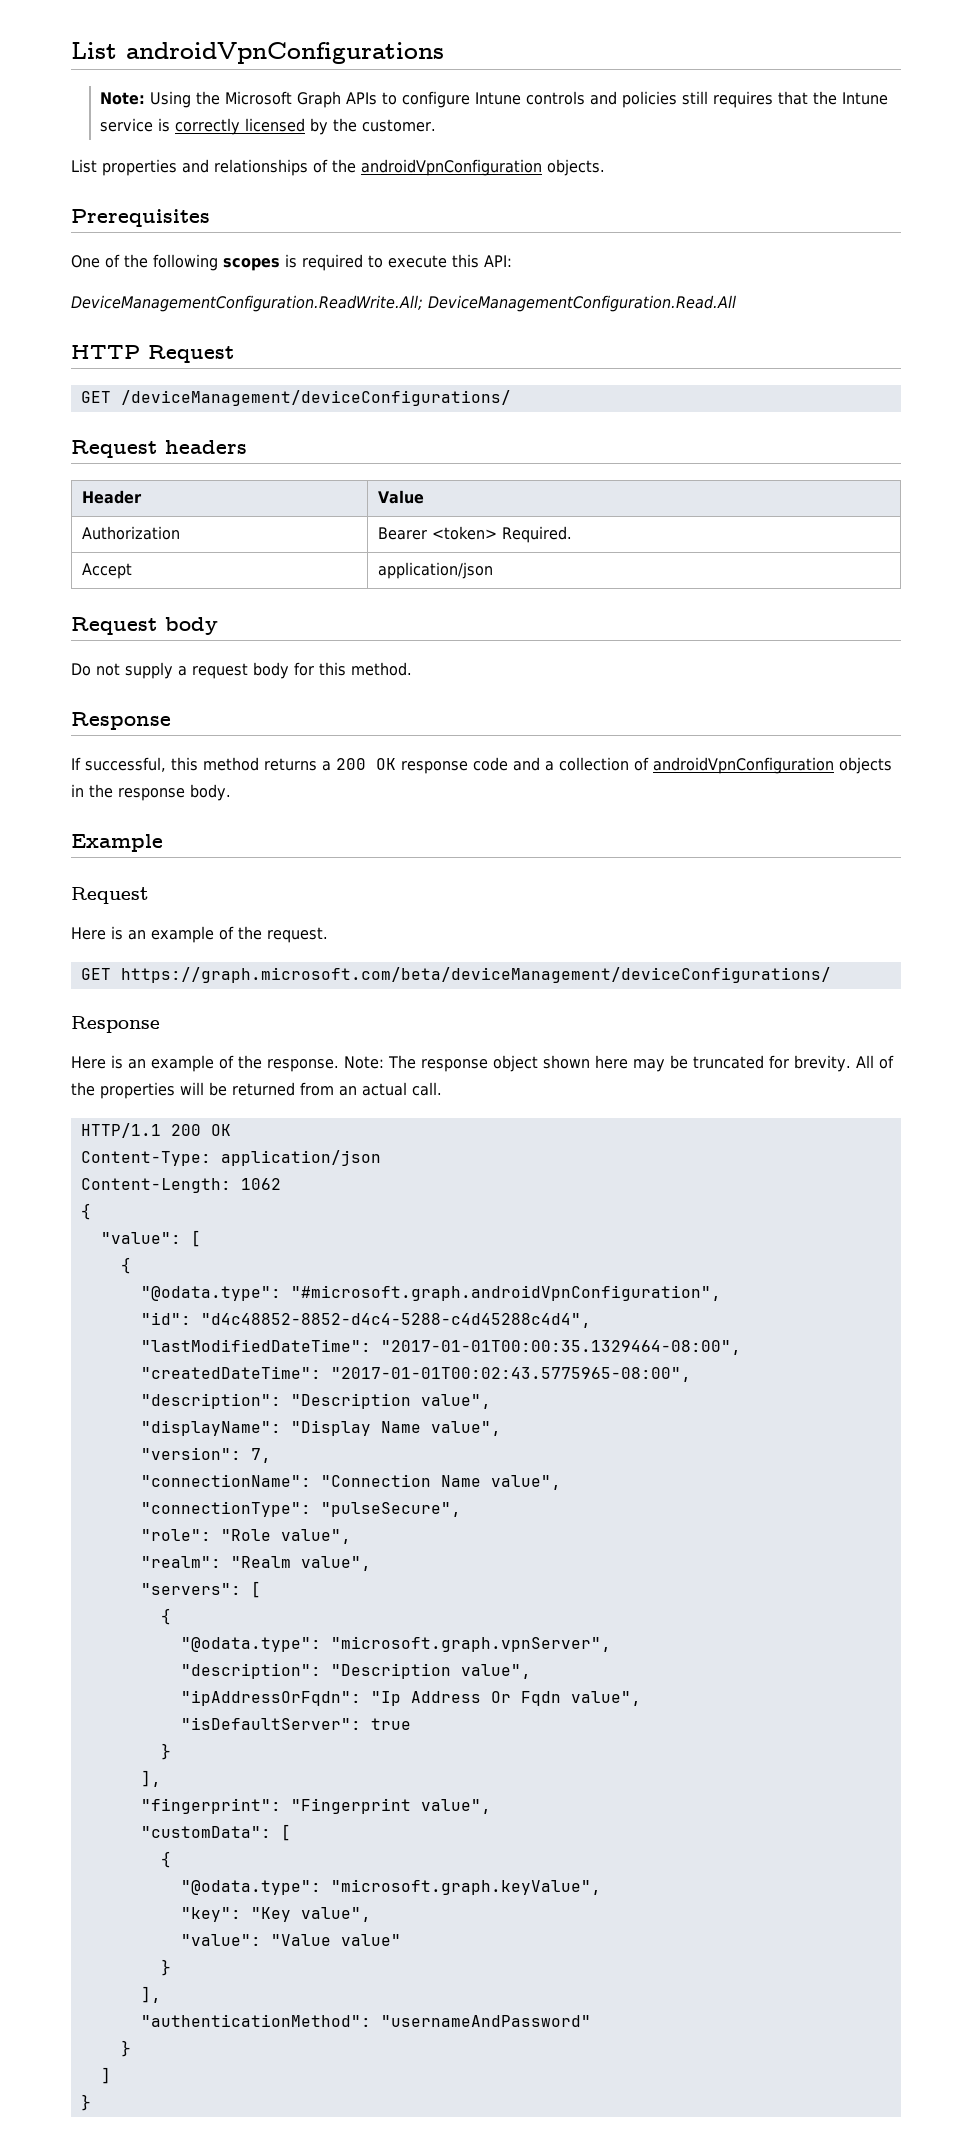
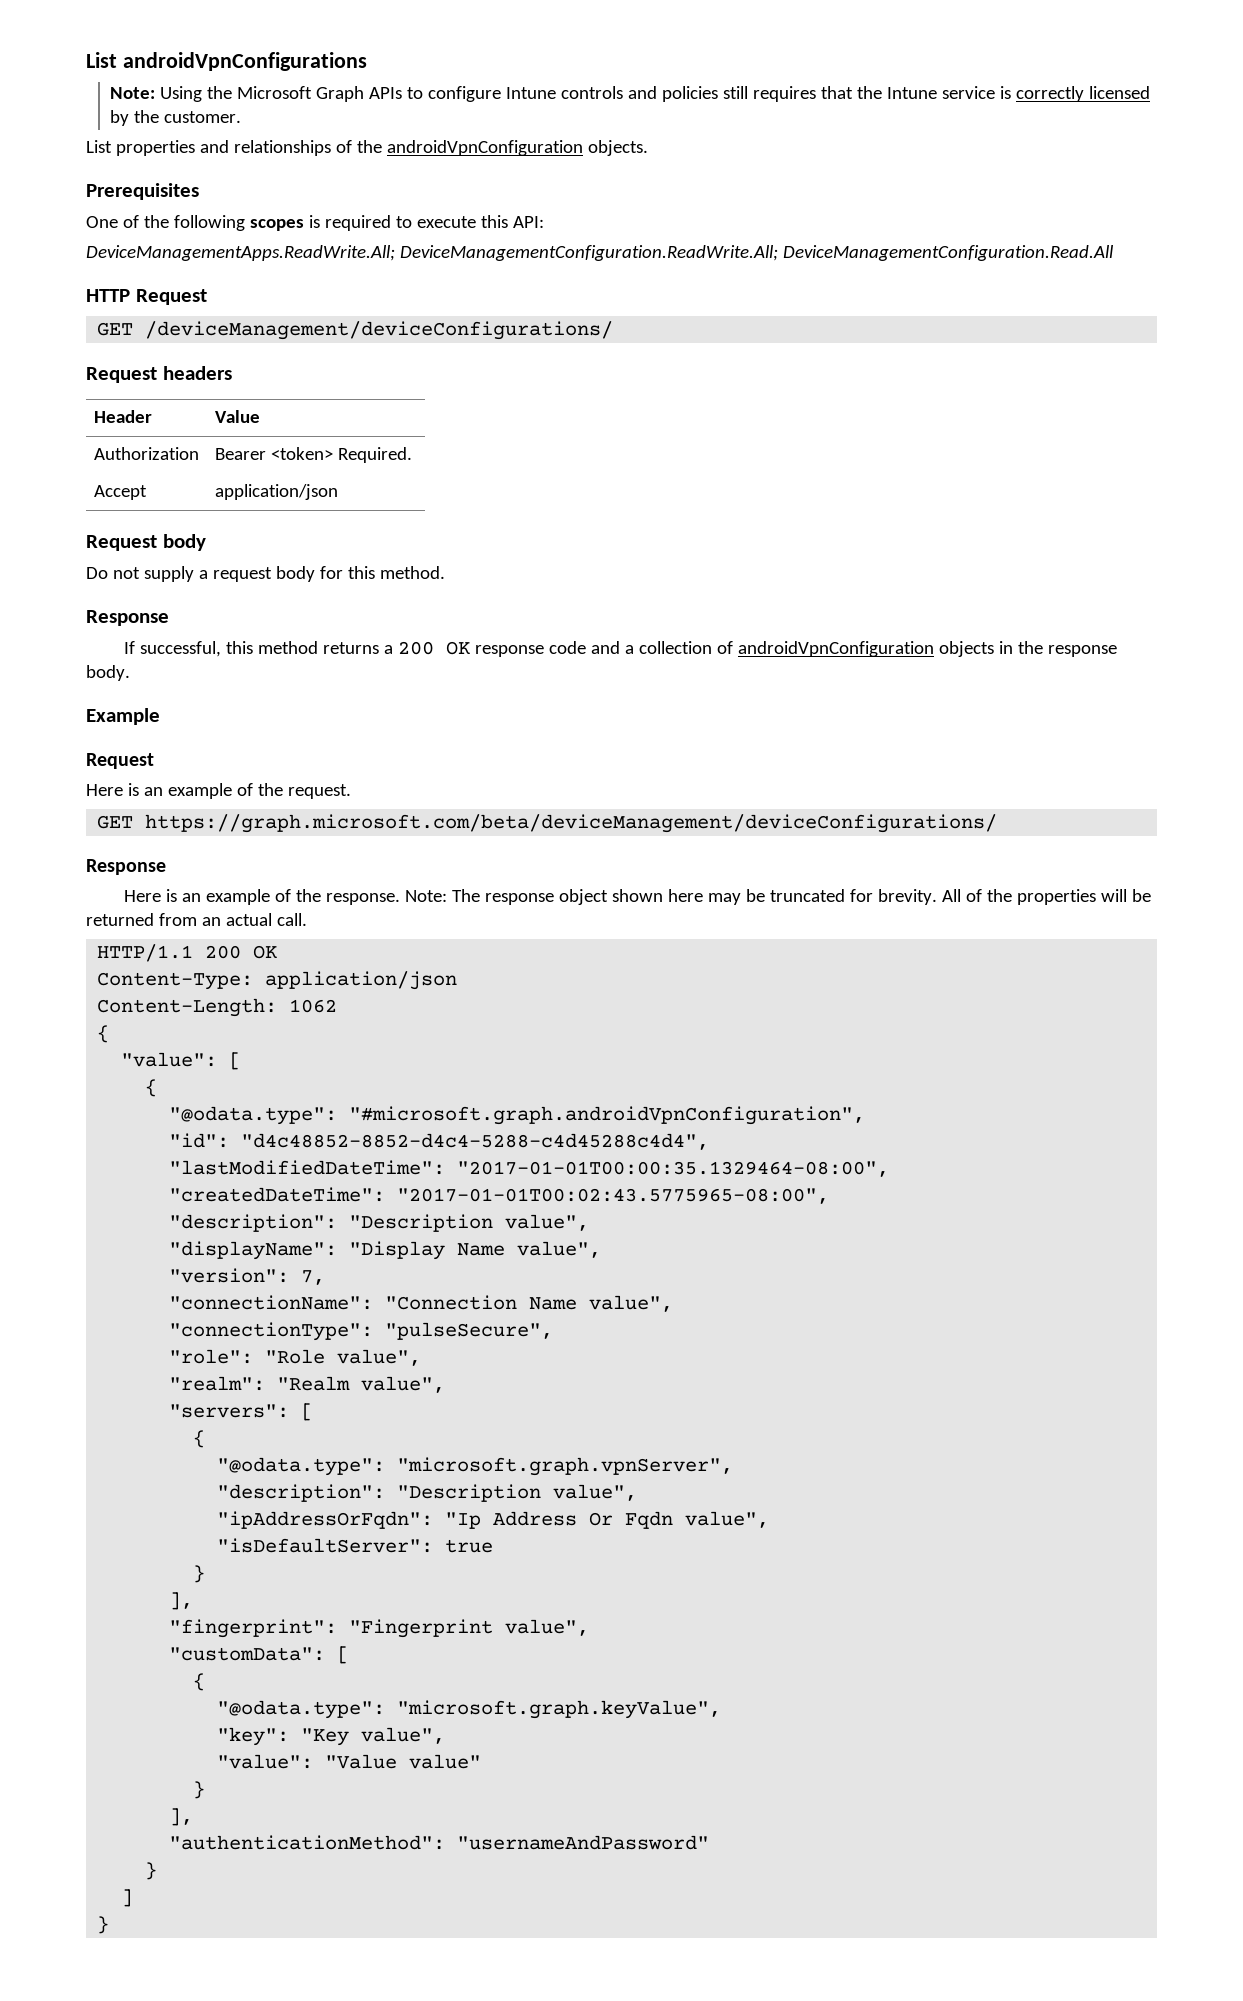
- DeviceManagementConfiguration.ReadWrite.All; DeviceManagementConfiguration.Read.All
+ DeviceManagementApps.ReadWrite.All; DeviceManagementConfiguration.ReadWrite.All; DeviceManagementConfiguration.Read.All

